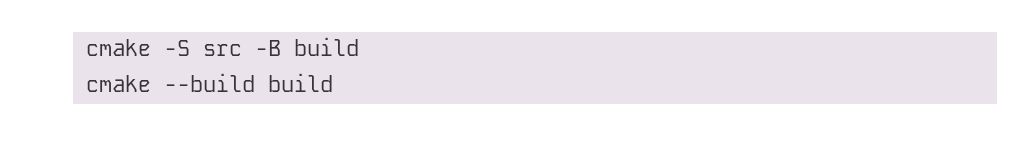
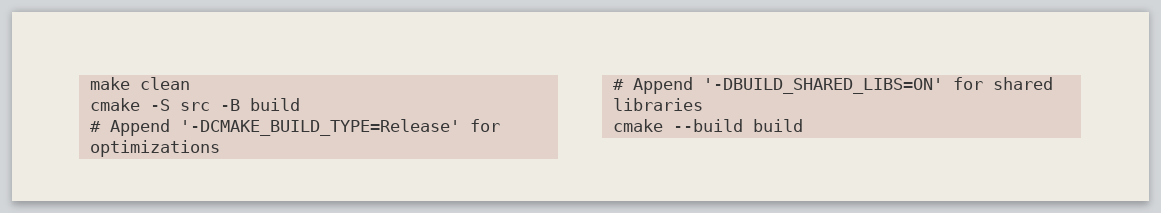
+ make clean
+ # Append '-DCMAKE_BUILD_TYPE=Release' for optimizations
+ # Append '-DBUILD_SHARED_LIBS=ON' for shared libraries

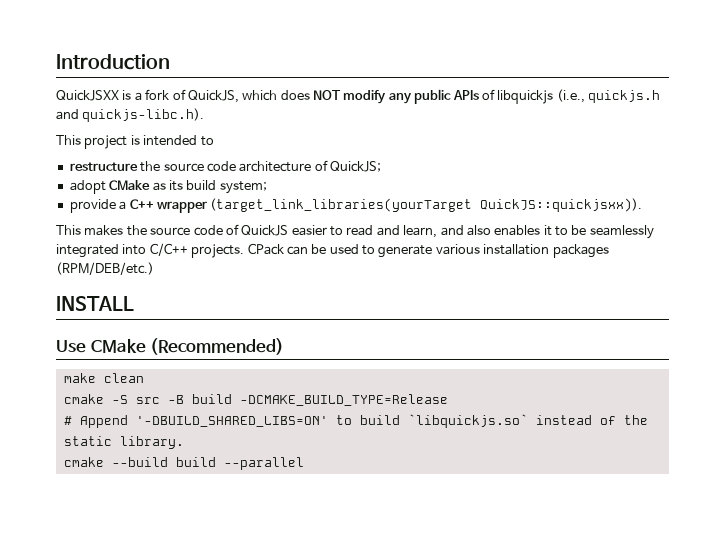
+ Introduction
+ QuickJSXX is a fork of QuickJS, which does NOT modify any public APIs of libquickjs (i.e., quickjs.h and quickjs-libc.h).
+ This project is intended to
+ restructure the source code architecture of QuickJS;
+ adopt CMake as its build system;
+ provide a C++ wrapper (target_link_libraries(yourTarget QuickJS::quickjsxx)).
+ This makes the source code of QuickJS easier to read and learn, and also enables it to be seamlessly integrated into C/C++ projects. CPack can be used to generate various installation packages (RPM/DEB/etc.)
+ INSTALL
+ Use CMake (Recommended)
- cmake -S src -B build
- # Append '-DCMAKE_BUILD_TYPE=Release' for optimizations
- # Append '-DBUILD_SHARED_LIBS=ON' for shared libraries
+ cmake -S src -B build -DCMAKE_BUILD_TYPE=Release
+ # Append '-DBUILD_SHARED_LIBS=ON' to build `libquickjs.so` instead of the static library.
- cmake --build build
+ cmake --build build --parallel

